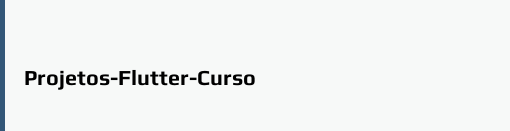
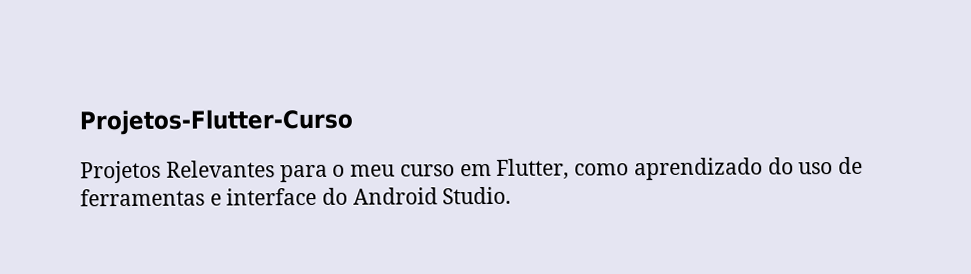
+ Projetos Relevantes para o meu curso em Flutter, como aprendizado do uso de ferramentas e interface do Android Studio.

